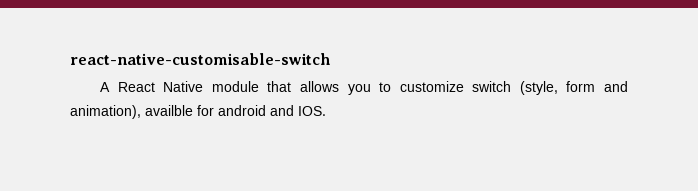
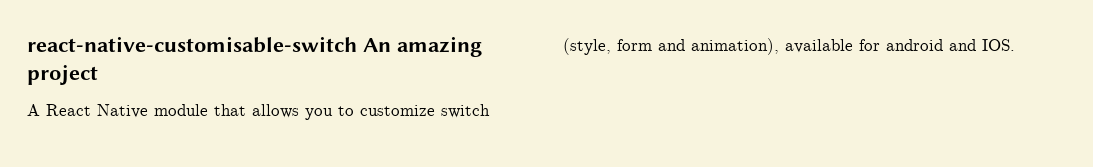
- react-native-customisable-switch
+ react-native-customisable-switch An amazing project
- A React Native module that allows you to customize switch (style, form and animation), availble for android and IOS.
+ A React Native module that allows you to customize switch (style, form and animation), available for android and IOS.

